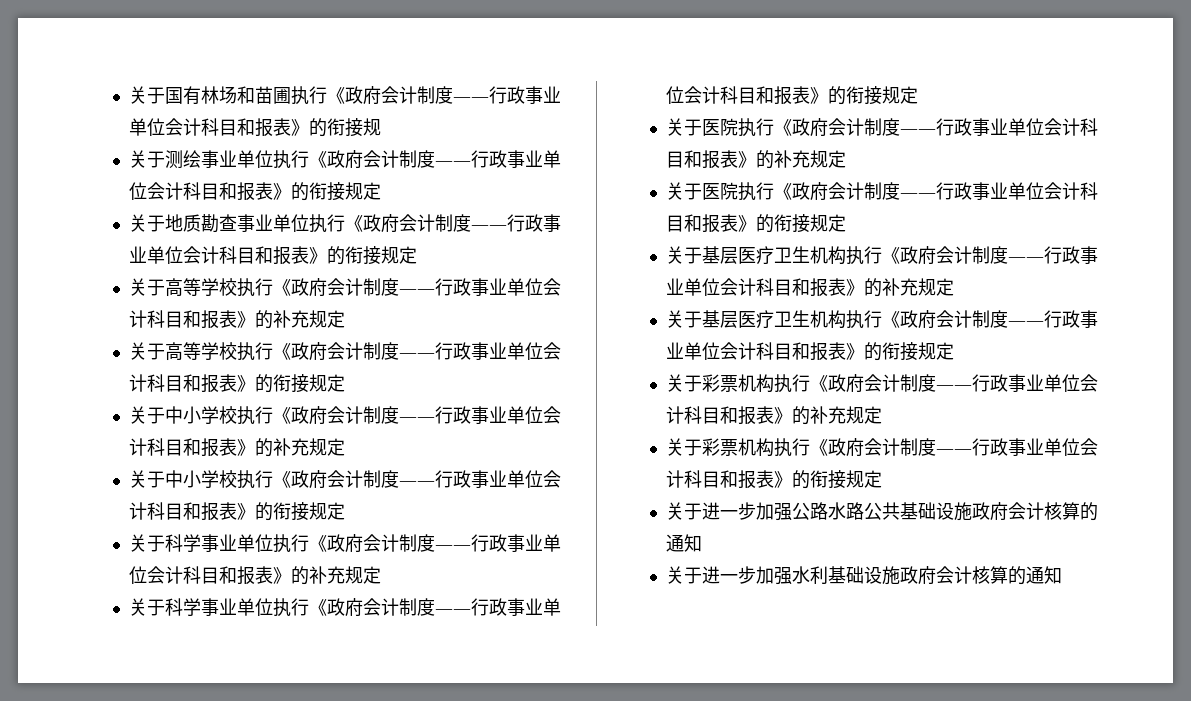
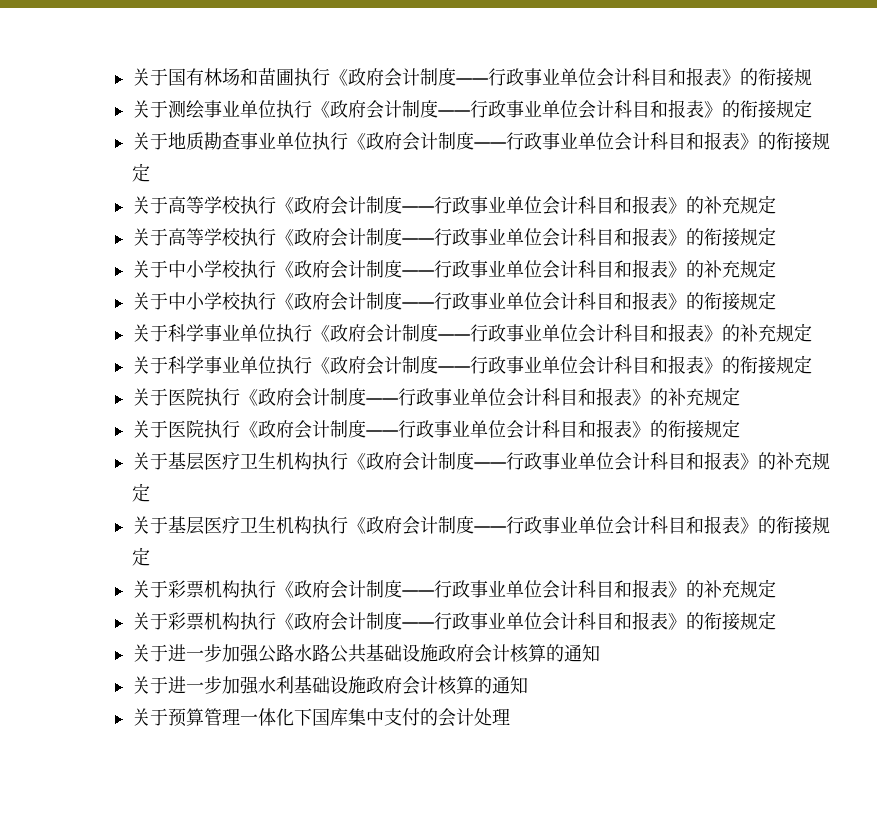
+ 关于预算管理一体化下国库集中支付的会计处理

